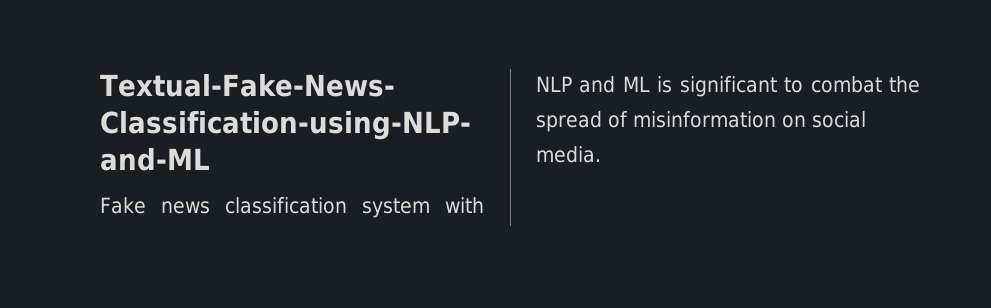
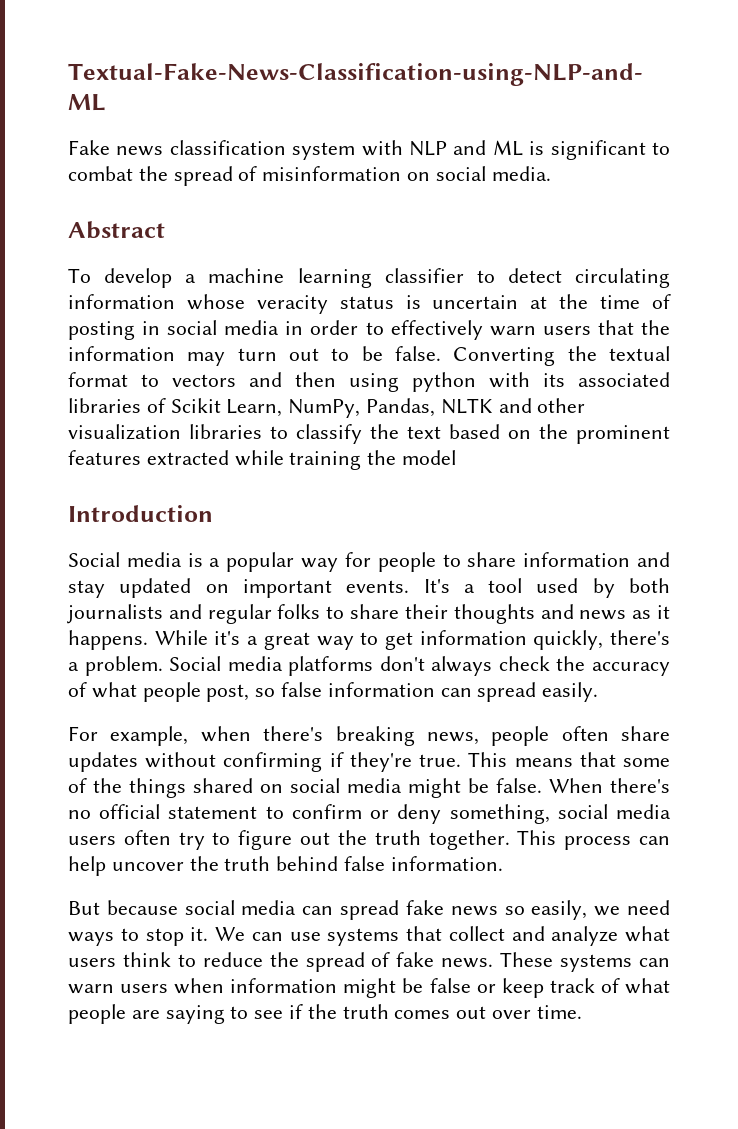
+ Abstract
+ To develop a machine learning classifier to detect circulating information whose veracity status is uncertain at the time of posting in social media in order to effectively warn users that the information may turn out to be false. Converting the textual format to vectors and then using python with its associated libraries of Scikit Learn, NumPy, Pandas, NLTK and other visualization libraries to classify the text based on the prominent features extracted while training the model
+ Introduction
+ Social media is a popular way for people to share information and stay updated on important events. It's a tool used by both journalists and regular folks to share their thoughts and news as it happens. While it's a great way to get information quickly, there's a problem. Social media platforms don't always check the accuracy of what people post, so false information can spread easily.
+ For example, when there's breaking news, people often share updates without confirming if they're true. This means that some of the things shared on social media might be false. When there's no official statement to confirm or deny something, social media users often try to figure out the truth together. This process can help uncover the truth behind false information.
+ But because social media can spread fake news so easily, we need ways to stop it. We can use systems that collect and analyze what users think to reduce the spread of fake news. These systems can warn users when information might be false or keep track of what people are saying to see if the truth comes out over time.

